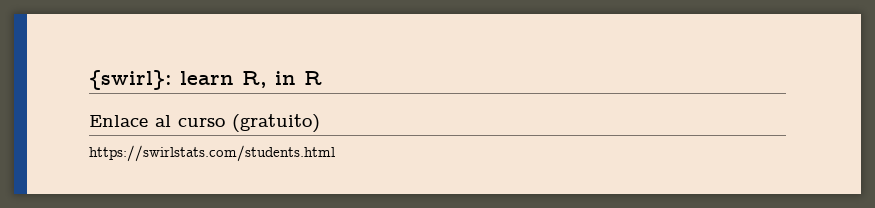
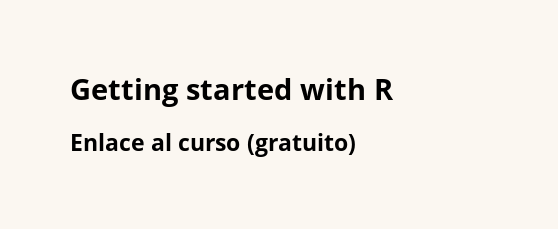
- {swirl}: learn R, in R
+ Getting started with R
- https://swirlstats.com/students.html

